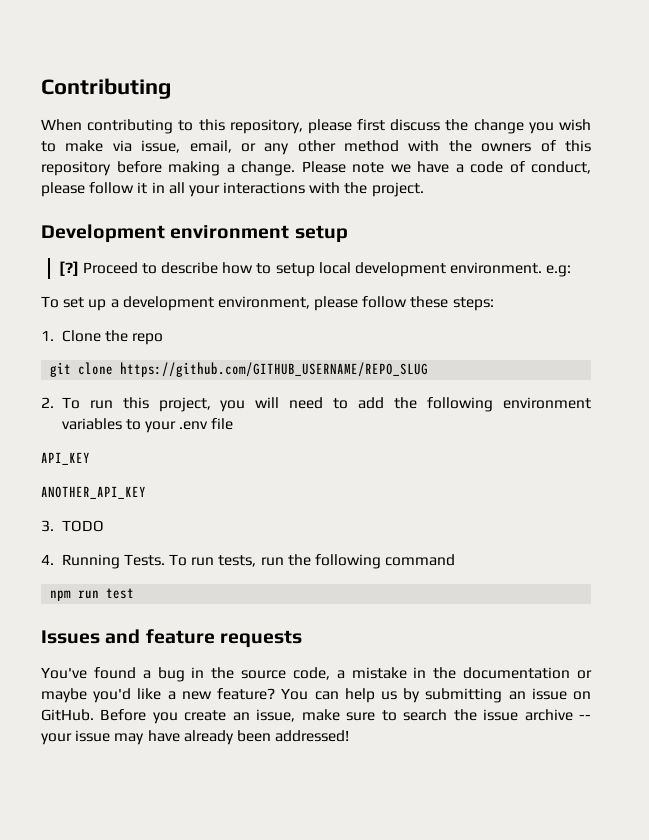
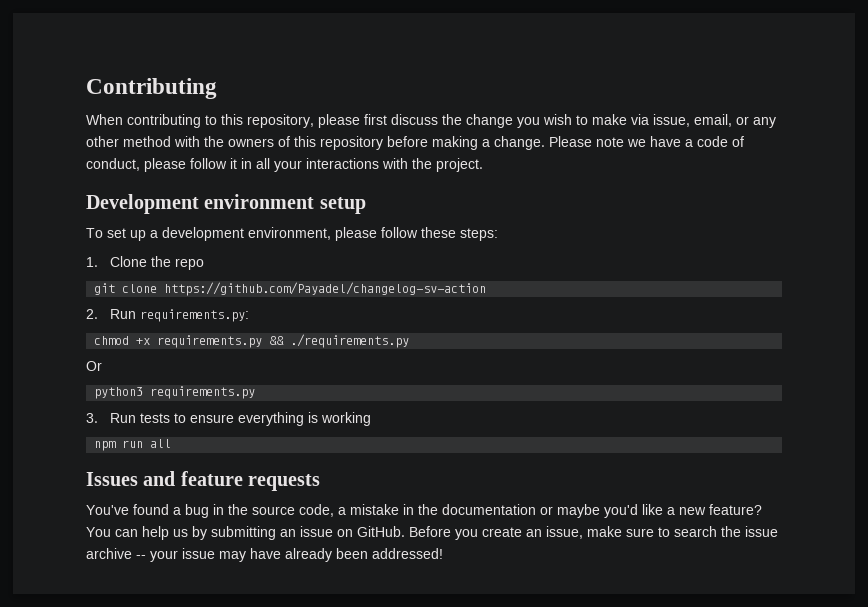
- [?] Proceed to describe how to setup local development environment. e.g:
- git clone https://github.com/GITHUB_USERNAME/REPO_SLUG
+ git clone https://github.com/Payadel/changelog-sv-action
- 2. To run this project, you will need to add the following environment variables to your .env file
- API_KEY
- ANOTHER_API_KEY
- 3. TODO
- 4. Running Tests. To run tests, run the following command
+ 2. Run requirements.py:
+ chmod +x requirements.py && ./requirements.py
+ Or
+ python3 requirements.py
+ 3. Run tests to ensure everything is working
- npm run test
+ npm run all

